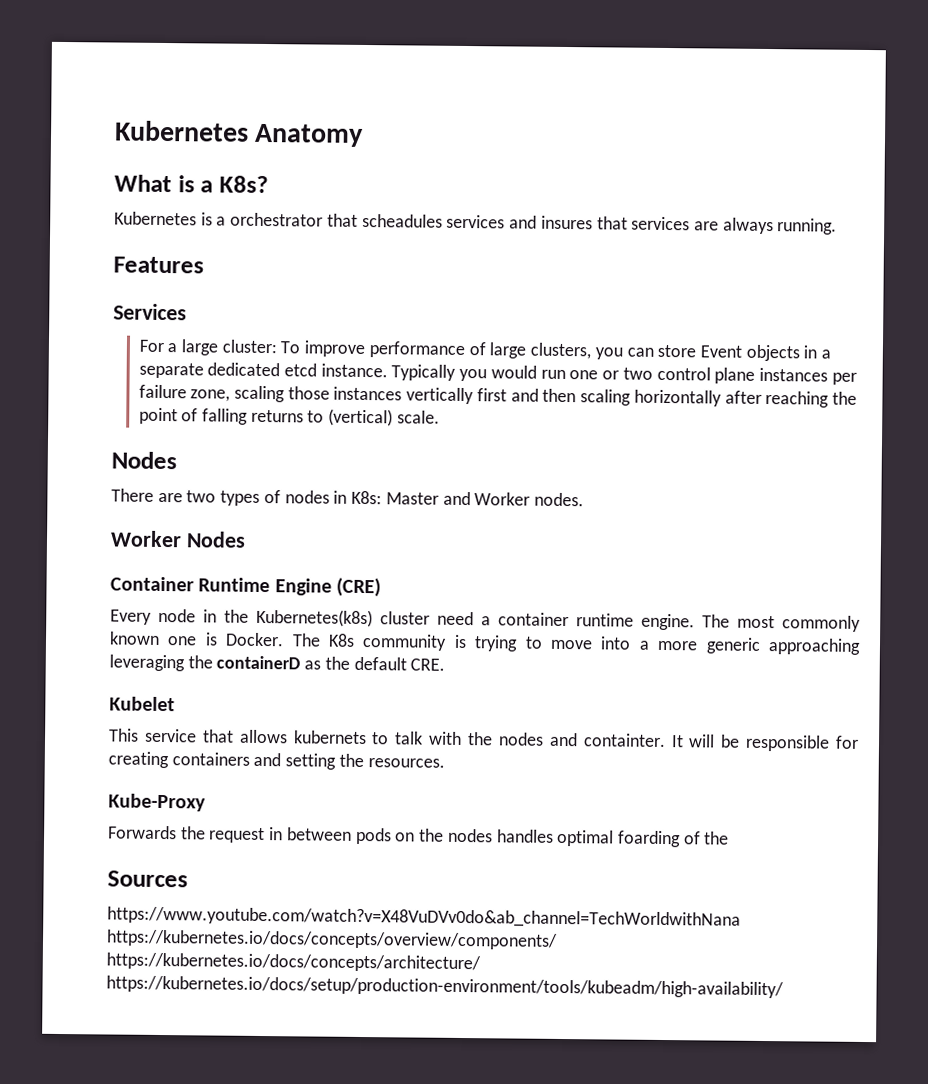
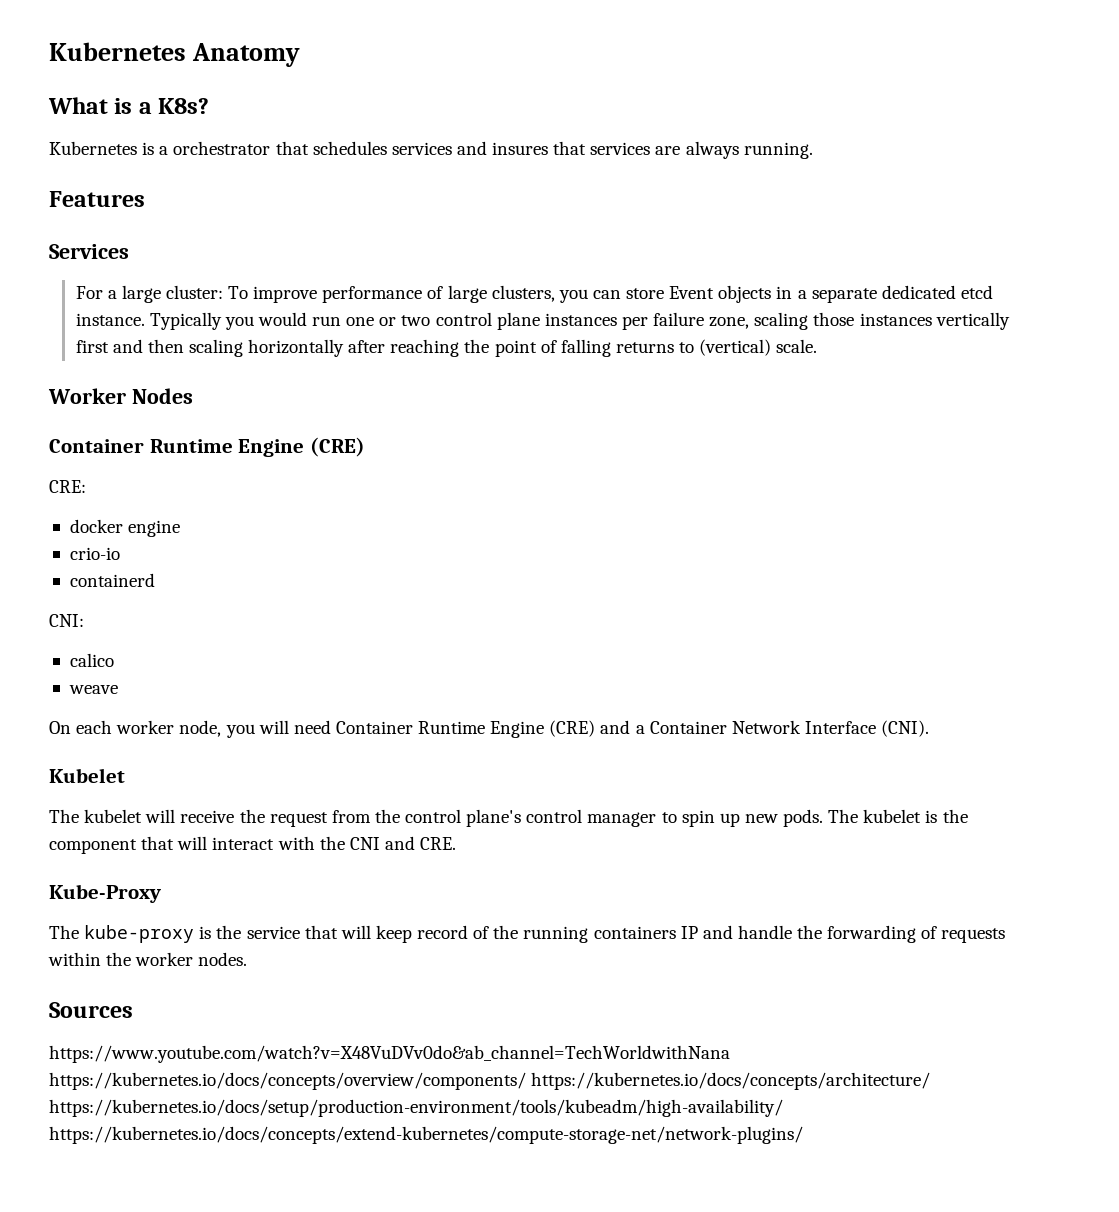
- Kubernetes is a orchestrator that scheadules services and insures that services are always running.
+ Kubernetes is a orchestrator that schedules services and insures that services are always running.
  Typically you would run one or two control plane instances per failure zone, scaling those instances vertically first and then scaling horizontally after reaching the point of falling returns to (vertical) scale.
- Nodes
- There are two types of nodes in K8s: Master and Worker nodes.
- Every node in the Kubernetes(k8s) cluster need a container runtime engine. The most commonly known one is Docker. The K8s community is trying to move into a more generic approaching leveraging the containerD as the default CRE.
+ CRE:
+ docker engine
+ crio-io
+ containerd
+ CNI:
+ calico
+ weave
+ On each worker node, you will need Container Runtime Engine (CRE) and a Container Network Interface (CNI).
  Kubelet
- This service that allows kubernets to talk with the nodes and containter. It will be responsible for creating containers and setting the resources.
+ The kubelet will receive the request from the control plane's control manager to spin up new pods. The kubelet is the component that will interact with the CNI and CRE.
  Kube-Proxy
- Forwards the request in between pods on the nodes handles optimal foarding of the
+ The kube-proxy is the service that will keep record of the running containers IP and handle the forwarding of requests within the worker nodes.
- https://www.youtube.com/watch?v=X48VuDVv0do&ab_channel=TechWorldwithNana https://kubernetes.io/docs/concepts/overview/components/ https://kubernetes.io/docs/concepts/architecture/ https://kubernetes.io/docs/setup/production-environment/tools/kubeadm/high-availability/
+ https://www.youtube.com/watch?v=X48VuDVv0do&ab_channel=TechWorldwithNana https://kubernetes.io/docs/concepts/overview/components/ https://kubernetes.io/docs/concepts/architecture/ https://kubernetes.io/docs/setup/production-environment/tools/kubeadm/high-availability/ https://kubernetes.io/docs/concepts/extend-kubernetes/compute-storage-net/network-plugins/

